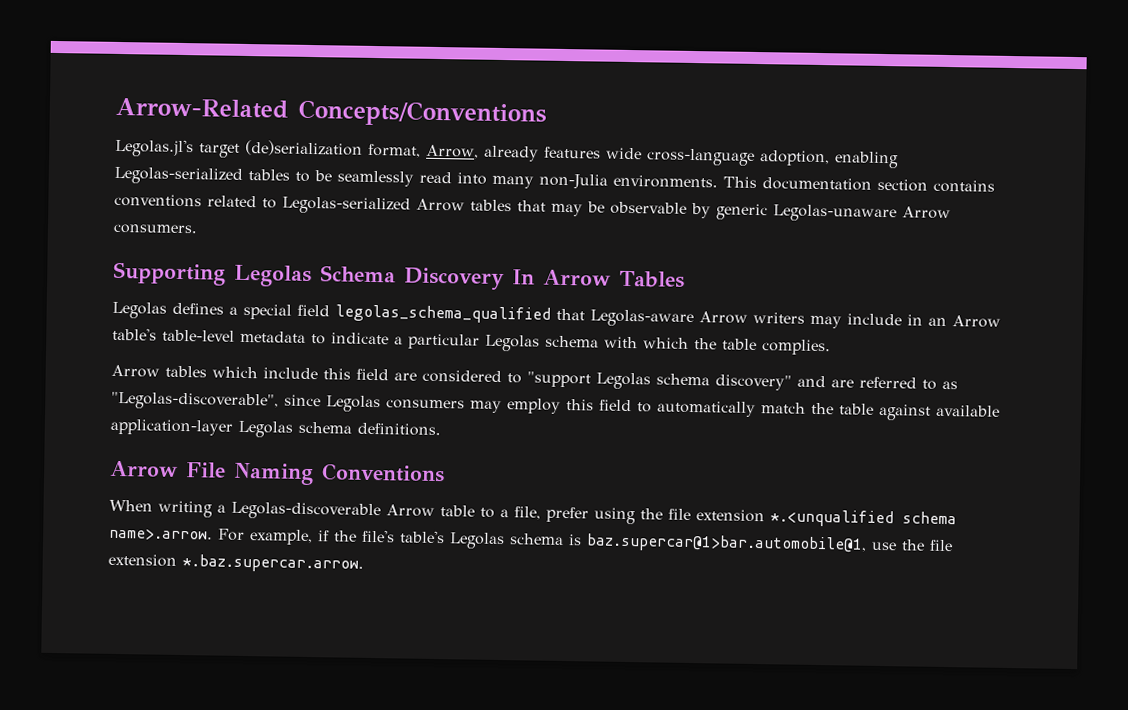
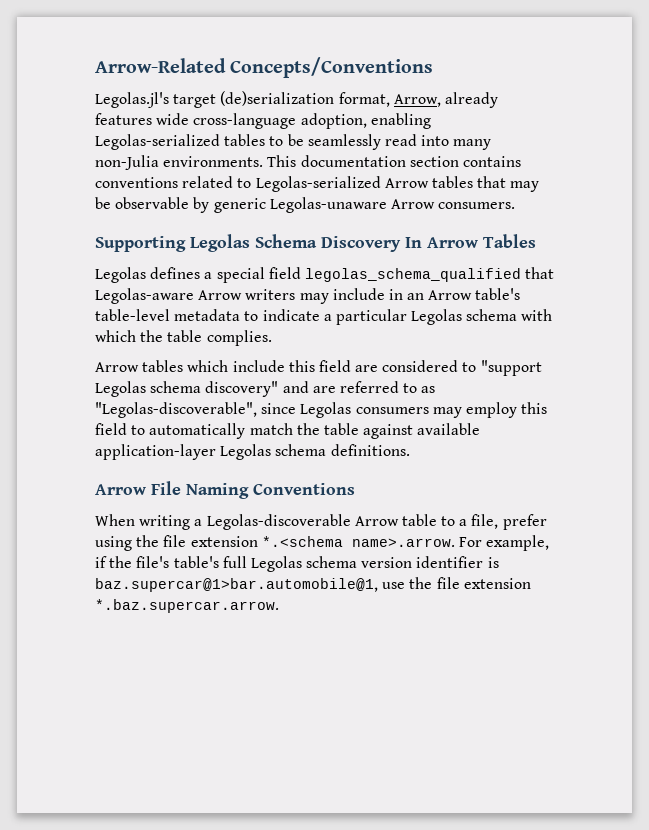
- When writing a Legolas-discoverable Arrow table to a file, prefer using the file extension *.<unqualified schema name>.arrow. For example, if the file's table's Legolas schema is baz.supercar@1>bar.automobile@1, use the file extension *.baz.supercar.arrow.
+ When writing a Legolas-discoverable Arrow table to a file, prefer using the file extension *.<schema name>.arrow. For example, if the file's table's full Legolas schema version identifier is baz.supercar@1>bar.automobile@1, use the file extension *.baz.supercar.arrow.

